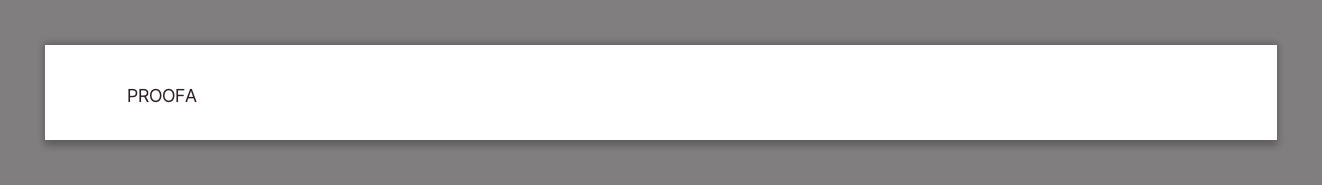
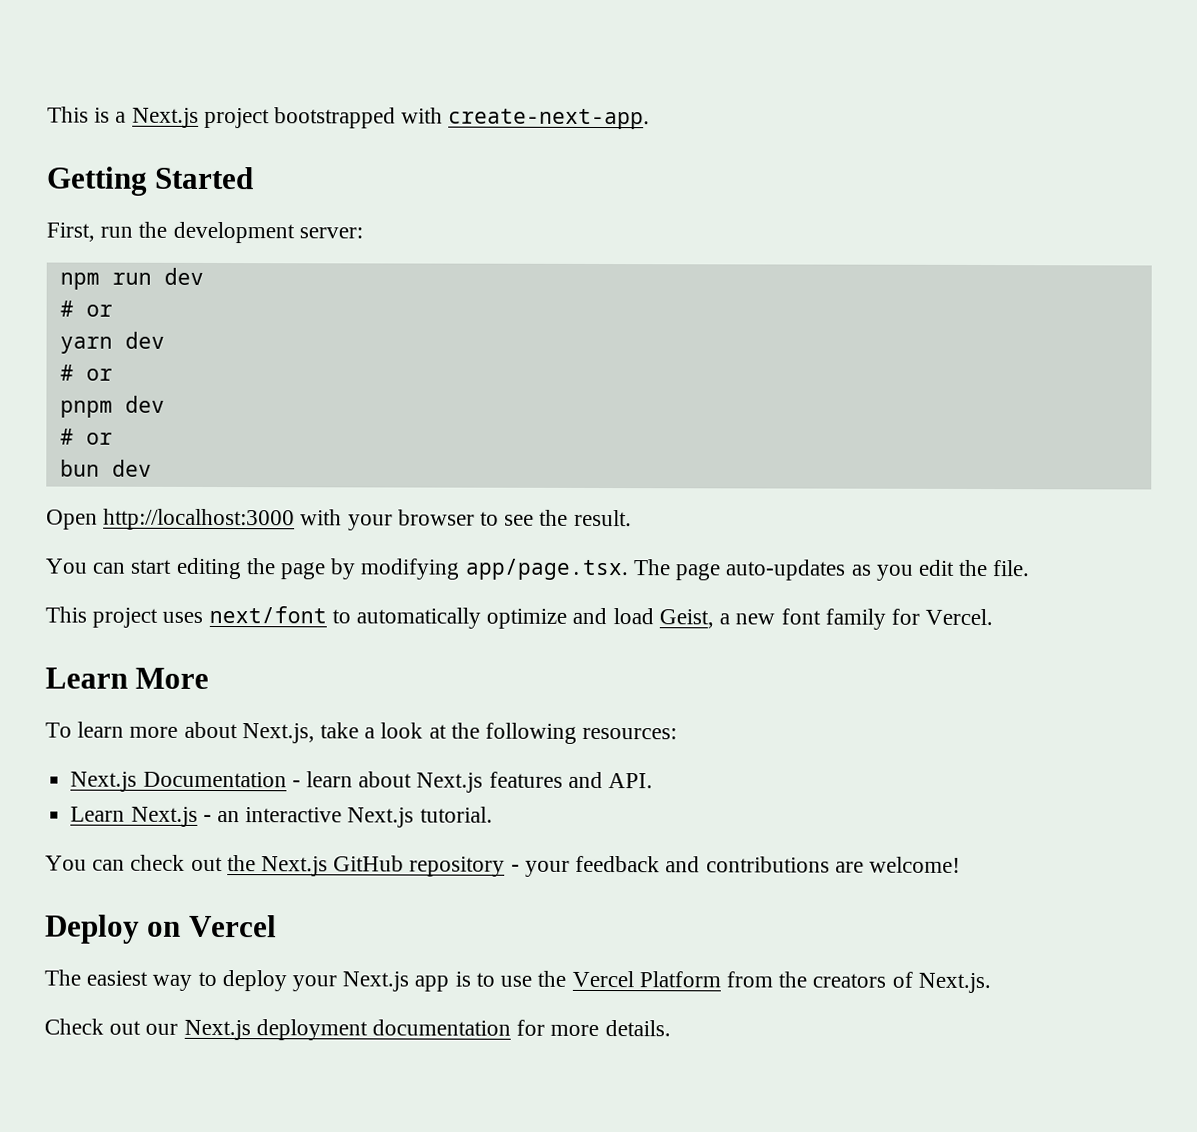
- PROOFA
+ This is a Next.js project bootstrapped with create-next-app.
+ Getting Started
+ First, run the development server:
+ npm run dev
+ # or
+ yarn dev
+ # or
+ pnpm dev
+ # or
+ bun dev
+ Open http://localhost:3000 with your browser to see the result.
+ You can start editing the page by modifying app/page.tsx. The page auto-updates as you edit the file.
+ This project uses next/font to automatically optimize and load Geist, a new font family for Vercel.
+ Learn More
+ To learn more about Next.js, take a look at the following resources:
+ Next.js Documentation - learn about Next.js features and API.
+ Learn Next.js - an interactive Next.js tutorial.
+ You can check out the Next.js GitHub repository - your feedback and contributions are welcome!
+ Deploy on Vercel
+ The easiest way to deploy your Next.js app is to use the Vercel Platform from the creators of Next.js.
+ Check out our Next.js deployment documentation for more details.

